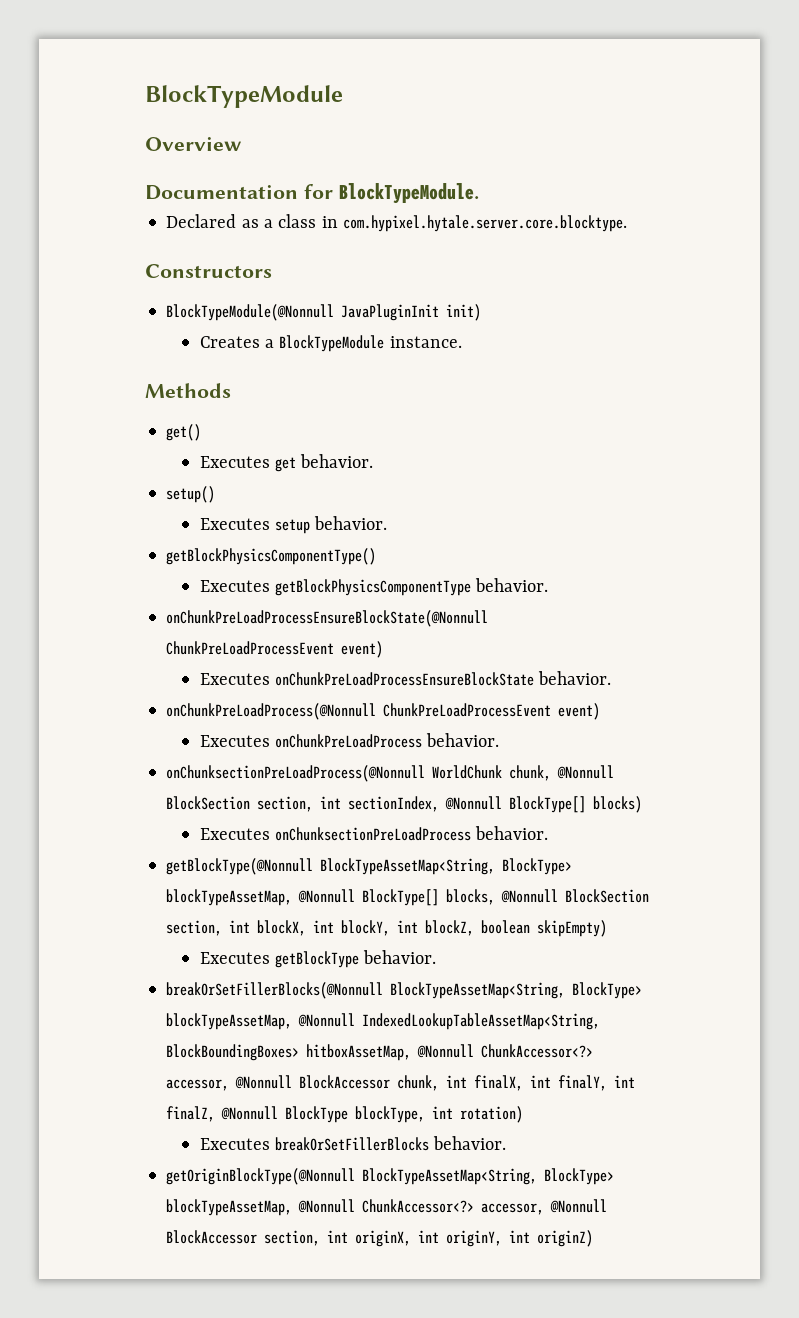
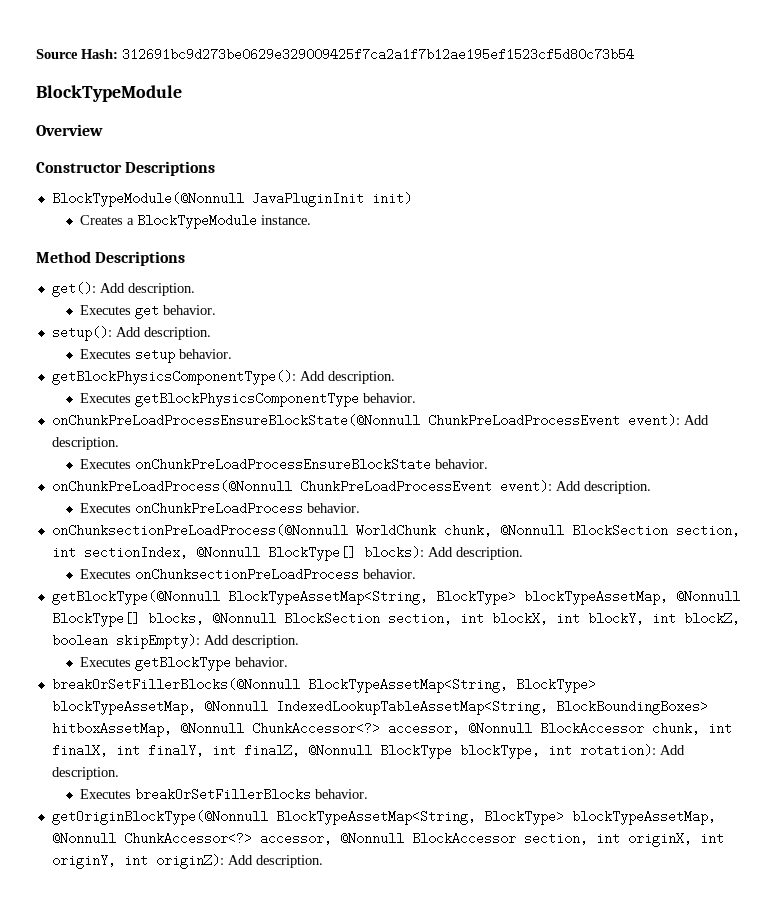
+ Source Hash: 312691bc9d273be0629e329009425f7ca2a1f7b12ae195ef1523cf5d80c73b54
- Documentation for BlockTypeModule.
- Declared as a class in com.hypixel.hytale.server.core.blocktype.
- Constructors
+ Constructor Descriptions
- Methods
- get()
+ Method Descriptions
+ get(): Add description.
- setup()
+ setup(): Add description.
- getBlockPhysicsComponentType()
+ getBlockPhysicsComponentType(): Add description.
- onChunkPreLoadProcessEnsureBlockState(@Nonnull ChunkPreLoadProcessEvent event)
+ onChunkPreLoadProcessEnsureBlockState(@Nonnull ChunkPreLoadProcessEvent event): Add description.
- onChunkPreLoadProcess(@Nonnull ChunkPreLoadProcessEvent event)
+ onChunkPreLoadProcess(@Nonnull ChunkPreLoadProcessEvent event): Add description.
- onChunksectionPreLoadProcess(@Nonnull WorldChunk chunk, @Nonnull BlockSection section, int sectionIndex, @Nonnull BlockType[] blocks)
+ onChunksectionPreLoadProcess(@Nonnull WorldChunk chunk, @Nonnull BlockSection section, int sectionIndex, @Nonnull BlockType[] blocks): Add description.
- getBlockType(@Nonnull BlockTypeAssetMap<String, BlockType> blockTypeAssetMap, @Nonnull BlockType[] blocks, @Nonnull BlockSection section, int blockX, int blockY, int blockZ, boolean skipEmpty)
+ getBlockType(@Nonnull BlockTypeAssetMap<String, BlockType> blockTypeAssetMap, @Nonnull BlockType[] blocks, @Nonnull BlockSection section, int blockX, int blockY, int blockZ, boolean skipEmpty): Add description.
- breakOrSetFillerBlocks(@Nonnull BlockTypeAssetMap<String, BlockType> blockTypeAssetMap, @Nonnull IndexedLookupTableAssetMap<String, BlockBoundingBoxes> hitboxAssetMap, @Nonnull ChunkAccessor<?> accessor, @Nonnull BlockAccessor chunk, int finalX, int finalY, int finalZ, @Nonnull BlockType blockType, int rotation)
+ breakOrSetFillerBlocks(@Nonnull BlockTypeAssetMap<String, BlockType> blockTypeAssetMap, @Nonnull IndexedLookupTableAssetMap<String, BlockBoundingBoxes> hitboxAssetMap, @Nonnull ChunkAccessor<?> accessor, @Nonnull BlockAccessor chunk, int finalX, int finalY, int finalZ, @Nonnull BlockType blockType, int rotation): Add description.
- getOriginBlockType(@Nonnull BlockTypeAssetMap<String, BlockType> blockTypeAssetMap, @Nonnull ChunkAccessor<?> accessor, @Nonnull BlockAccessor section, int originX, int originY, int originZ)
+ getOriginBlockType(@Nonnull BlockTypeAssetMap<String, BlockType> blockTypeAssetMap, @Nonnull ChunkAccessor<?> accessor, @Nonnull BlockAccessor section, int originX, int originY, int originZ): Add description.

